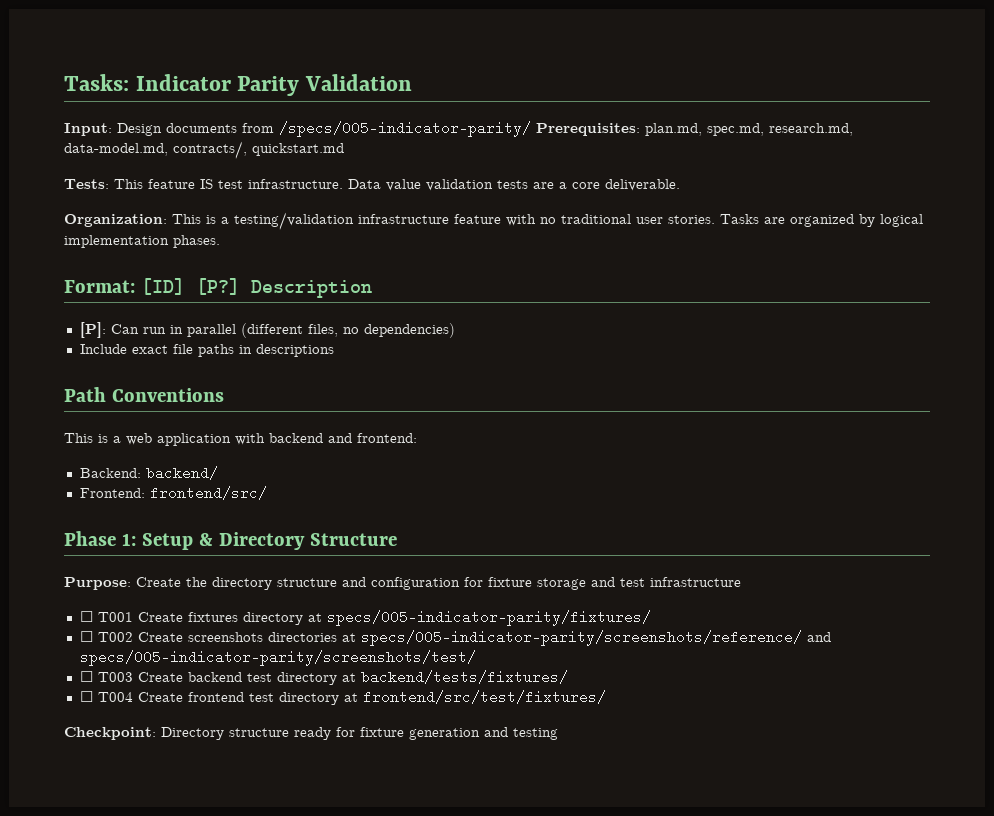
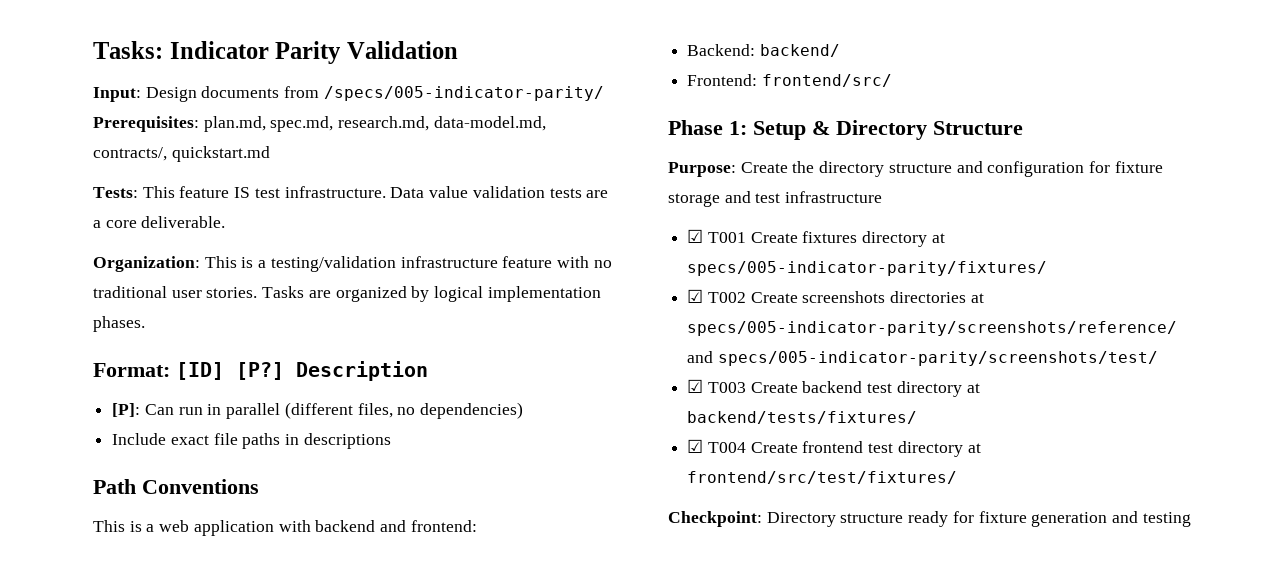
- ☐ T001 Create fixtures directory at specs/005-indicator-parity/fixtures/
+ ☑ T001 Create fixtures directory at specs/005-indicator-parity/fixtures/
- ☐ T002 Create screenshots directories at specs/005-indicator-parity/screenshots/reference/ and specs/005-indicator-parity/screenshots/test/
+ ☑ T002 Create screenshots directories at specs/005-indicator-parity/screenshots/reference/ and specs/005-indicator-parity/screenshots/test/
- ☐ T003 Create backend test directory at backend/tests/fixtures/
+ ☑ T003 Create backend test directory at backend/tests/fixtures/
- ☐ T004 Create frontend test directory at frontend/src/test/fixtures/
+ ☑ T004 Create frontend test directory at frontend/src/test/fixtures/

